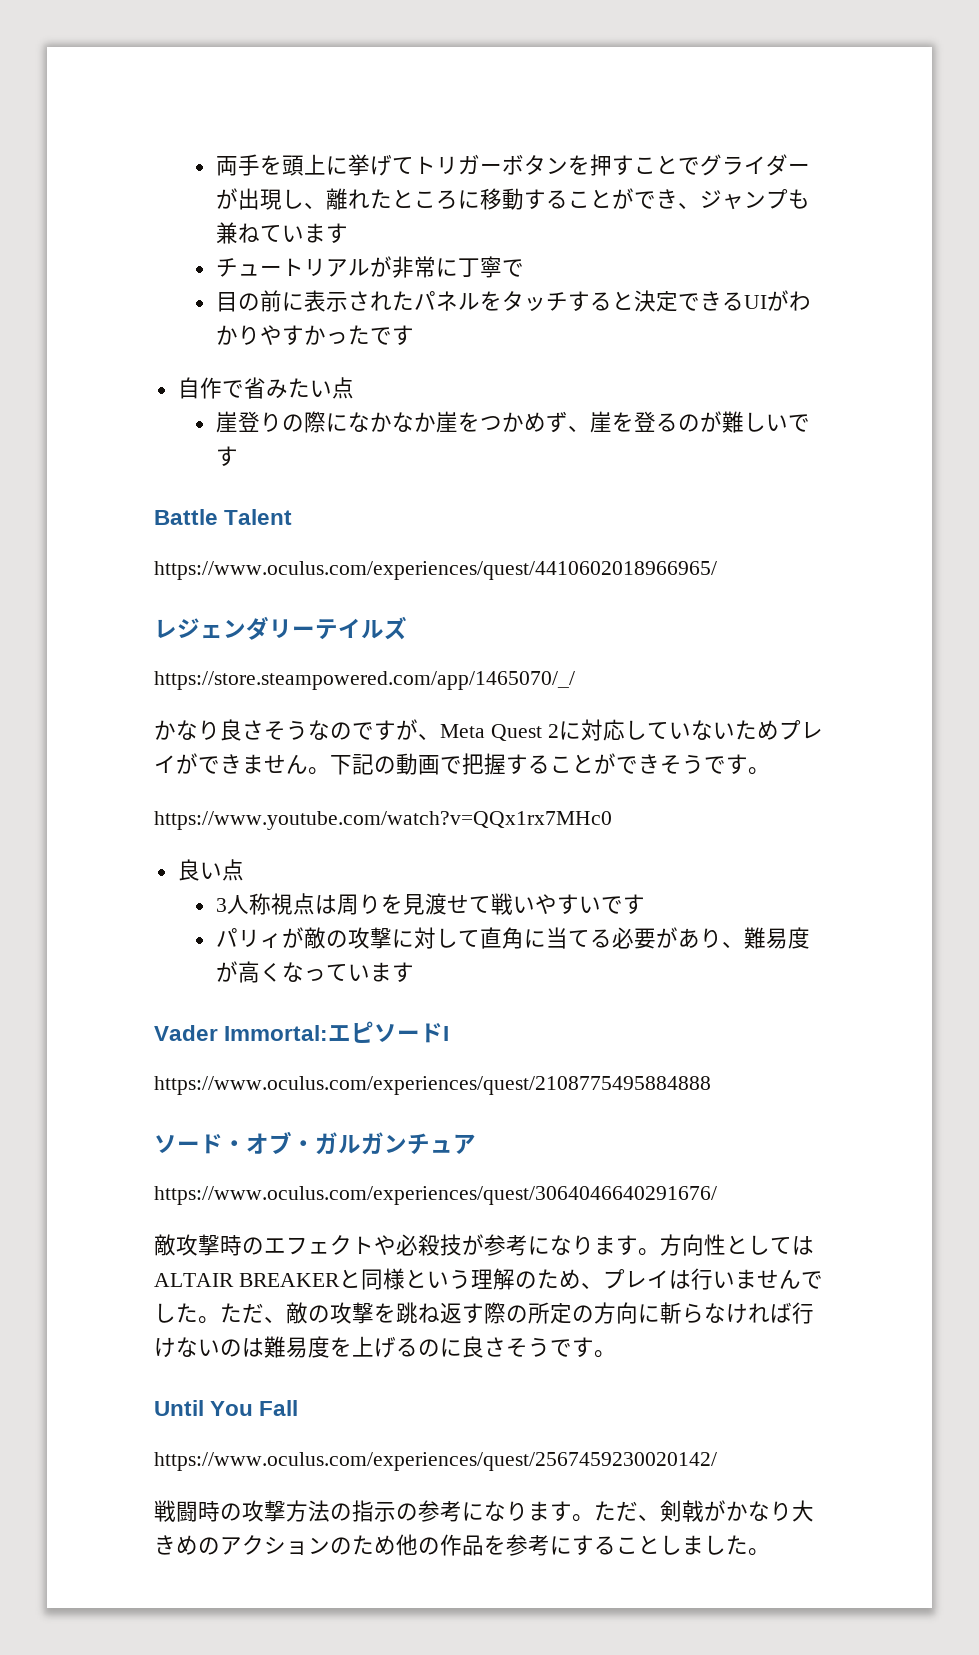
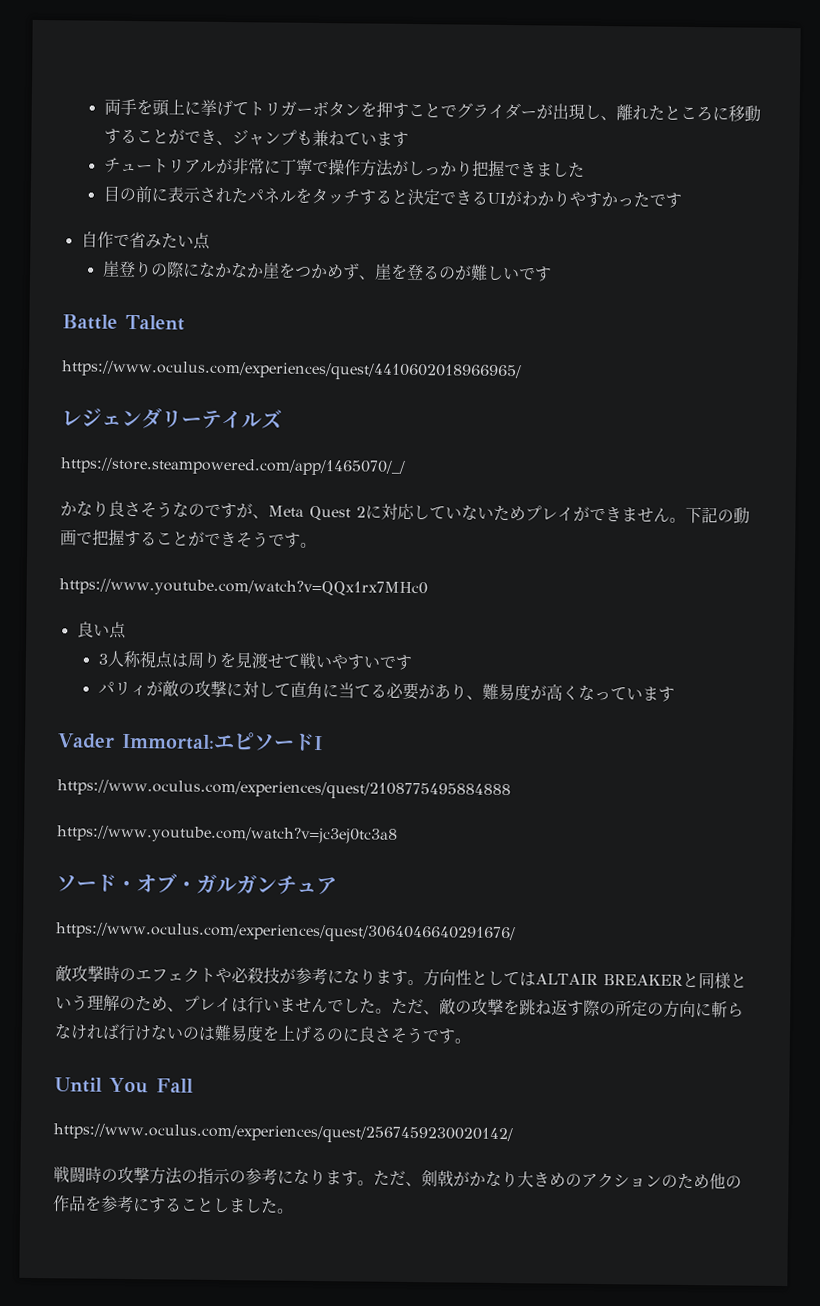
- チュートリアルが非常に丁寧で
+ チュートリアルが非常に丁寧で操作方法がしっかり把握できました
+ https://www.youtube.com/watch?v=jc3ej0tc3a8

